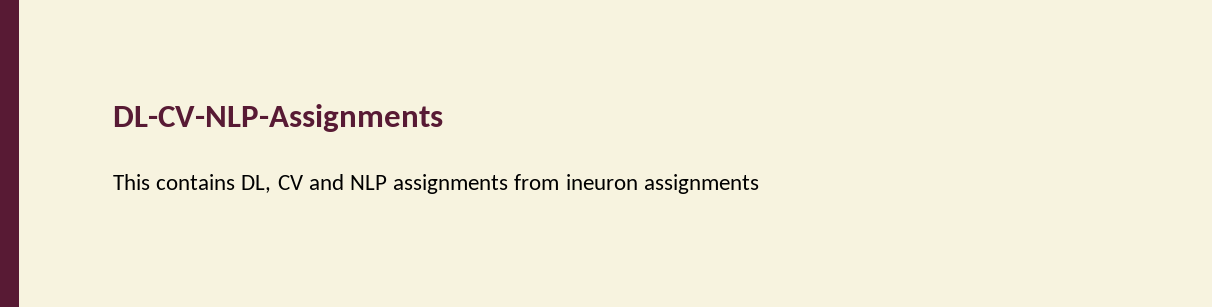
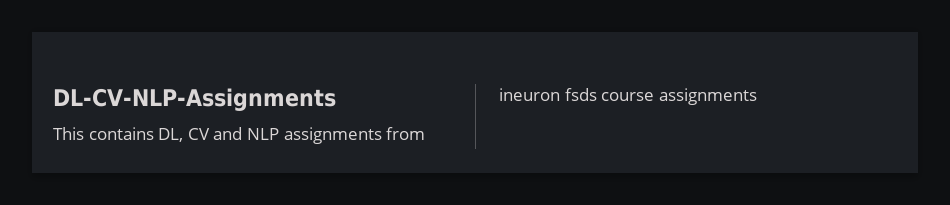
- This contains DL, CV and NLP assignments from ineuron assignments
+ This contains DL, CV and NLP assignments from ineuron fsds course assignments

